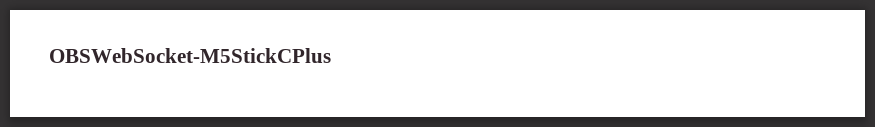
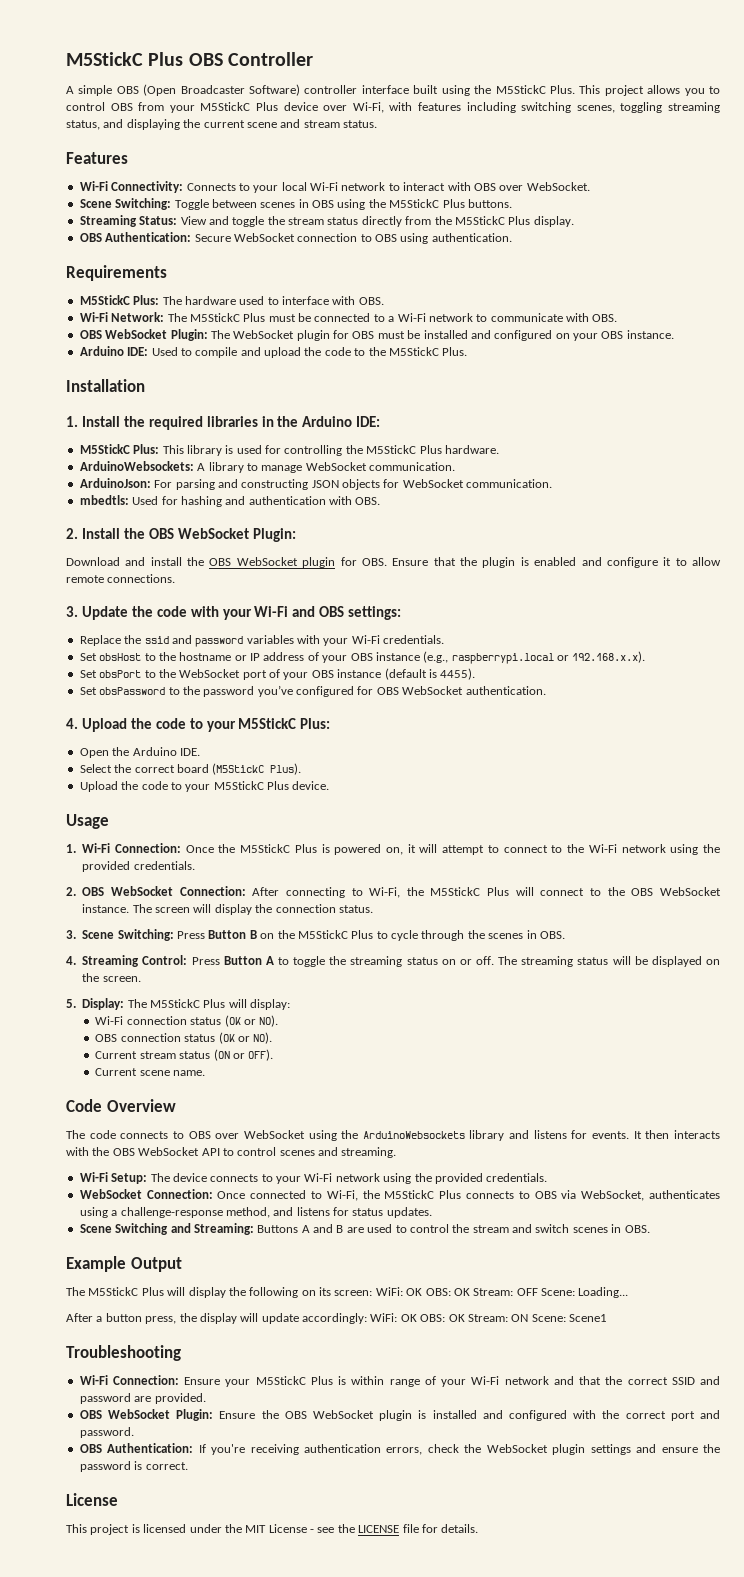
- OBSWebSocket-M5StickCPlus
+ M5StickC Plus OBS Controller
+ A simple OBS (Open Broadcaster Software) controller interface built using the M5StickC Plus. This project allows you to control OBS from your M5StickC Plus device over Wi-Fi, with features including switching scenes, toggling streaming status, and displaying the current scene and stream status.
+ Features
+ Wi-Fi Connectivity: Connects to your local Wi-Fi network to interact with OBS over WebSocket.
+ Scene Switching: Toggle between scenes in OBS using the M5StickC Plus buttons.
+ Streaming Status: View and toggle the stream status directly from the M5StickC Plus display.
+ OBS Authentication: Secure WebSocket connection to OBS using authentication.
+ Requirements
+ M5StickC Plus: The hardware used to interface with OBS.
+ Wi-Fi Network: The M5StickC Plus must be connected to a Wi-Fi network to communicate with OBS.
+ OBS WebSocket Plugin: The WebSocket plugin for OBS must be installed and configured on your OBS instance.
+ Arduino IDE: Used to compile and upload the code to the M5StickC Plus.
+ Installation
+ 1. Install the required libraries in the Arduino IDE:
+ M5StickC Plus: This library is used for controlling the M5StickC Plus hardware.
+ ArduinoWebsockets: A library to manage WebSocket communication.
+ ArduinoJson: For parsing and constructing JSON objects for WebSocket communication.
+ mbedtls: Used for hashing and authentication with OBS.
+ 2. Install the OBS WebSocket Plugin:
+ Download and install the OBS WebSocket plugin for OBS. Ensure that the plugin is enabled and configure it to allow remote connections.
+ 3. Update the code with your Wi-Fi and OBS settings:
+ Replace the ssid and password variables with your Wi-Fi credentials.
+ Set obsHost to the hostname or IP address of your OBS instance (e.g., raspberrypi.local or 192.168.x.x).
+ Set obsPort to the WebSocket port of your OBS instance (default is 4455).
+ Set obsPassword to the password you’ve configured for OBS WebSocket authentication.
+ 4. Upload the code to your M5StickC Plus:
+ Open the Arduino IDE.
+ Select the correct board (M5StickC Plus).
+ Upload the code to your M5StickC Plus device.
+ Usage
+ 1. Wi-Fi Connection: Once the M5StickC Plus is powered on, it will attempt to connect to the Wi-Fi network using the provided credentials.
+ 2. OBS WebSocket Connection: After connecting to Wi-Fi, the M5StickC Plus will connect to the OBS WebSocket instance. The screen will display the connection status.
+ 3. Scene Switching: Press Button B on the M5StickC Plus to cycle through the scenes in OBS.
+ 4. Streaming Control: Press Button A to toggle the streaming status on or off. The streaming status will be displayed on the screen.
+ 5. Display: The M5StickC Plus will display:
+ Wi-Fi connection status (OK or NO).
+ OBS connection status (OK or NO).
+ Current stream status (ON or OFF).
+ Current scene name.
+ Code Overview
+ The code connects to OBS over WebSocket using the ArduinoWebsockets library and listens for events. It then interacts with the OBS WebSocket API to control scenes and streaming.
+ Wi-Fi Setup: The device connects to your Wi-Fi network using the provided credentials.
+ WebSocket Connection: Once connected to Wi-Fi, the M5StickC Plus connects to OBS via WebSocket, authenticates using a challenge-response method, and listens for status updates.
+ Scene Switching and Streaming: Buttons A and B are used to control the stream and switch scenes in OBS.
+ Example Output
+ The M5StickC Plus will display the following on its screen: WiFi: OK OBS: OK Stream: OFF Scene: Loading...
+ After a button press, the display will update accordingly: WiFi: OK OBS: OK Stream: ON Scene: Scene1
+ Troubleshooting
+ Wi-Fi Connection: Ensure your M5StickC Plus is within range of your Wi-Fi network and that the correct SSID and password are provided.
+ OBS WebSocket Plugin: Ensure the OBS WebSocket plugin is installed and configured with the correct port and password.
+ OBS Authentication: If you're receiving authentication errors, check the WebSocket plugin settings and ensure the password is correct.
+ License
+ This project is licensed under the MIT License - see the LICENSE file for details.

